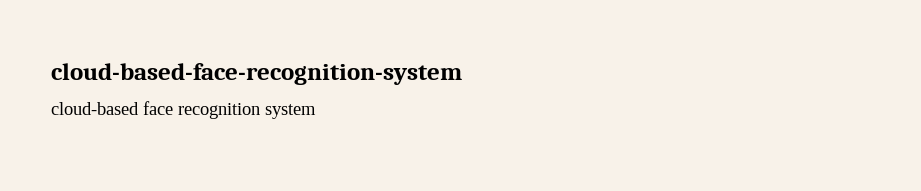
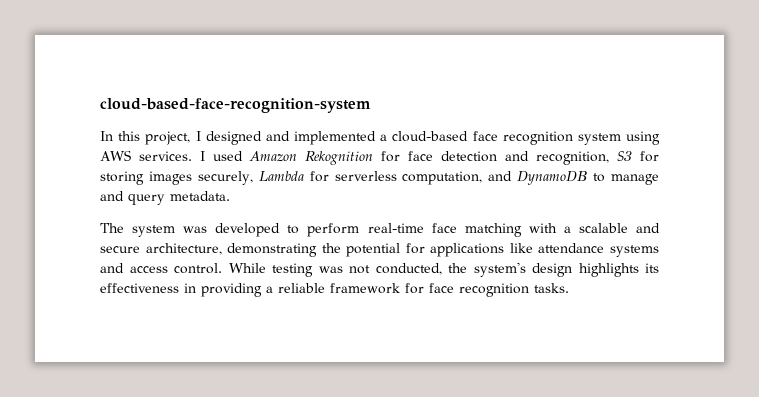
- cloud-based face recognition system
+ In this project, I designed and implemented a cloud-based face recognition system using AWS services. I used Amazon Rekognition for face detection and recognition, S3 for storing images securely, Lambda for serverless computation, and DynamoDB to manage and query metadata.
+ The system was developed to perform real-time face matching with a scalable and secure architecture, demonstrating the potential for applications like attendance systems and access control. While testing was not conducted, the system's design highlights its effectiveness in providing a reliable framework for face recognition tasks.

